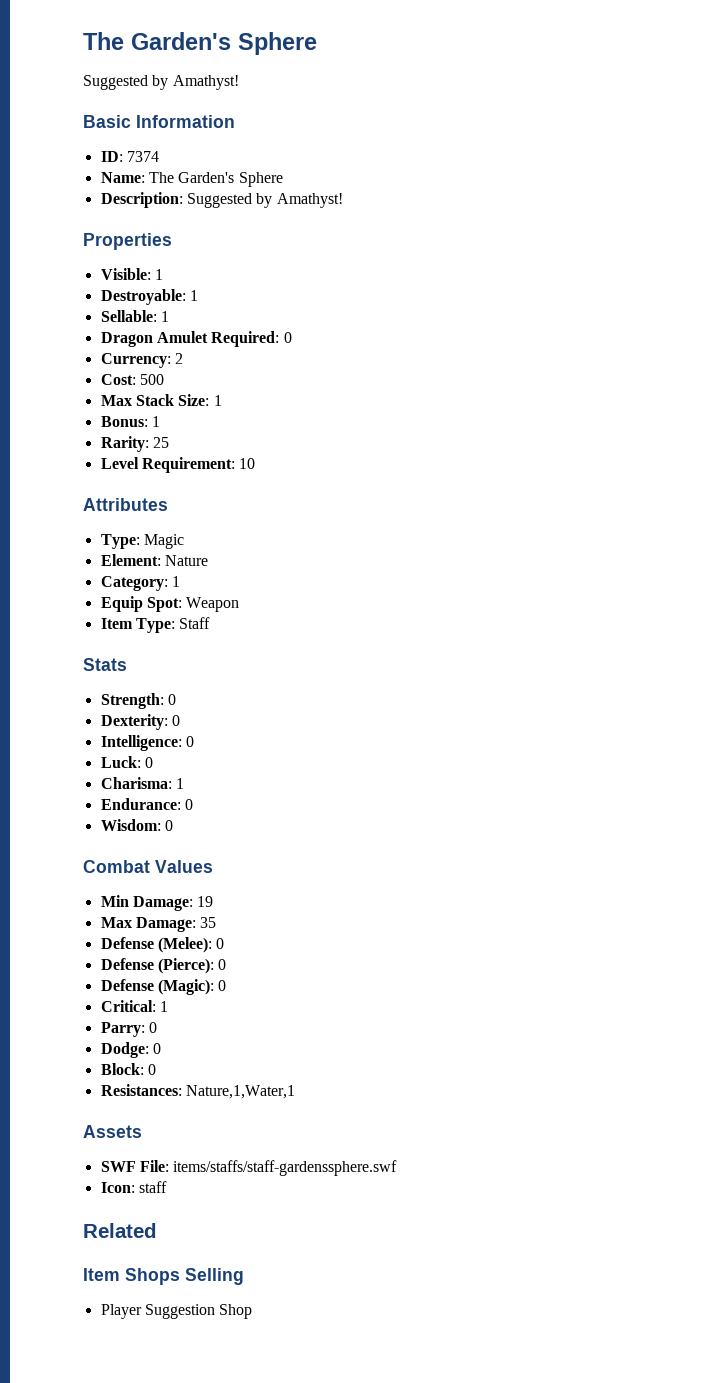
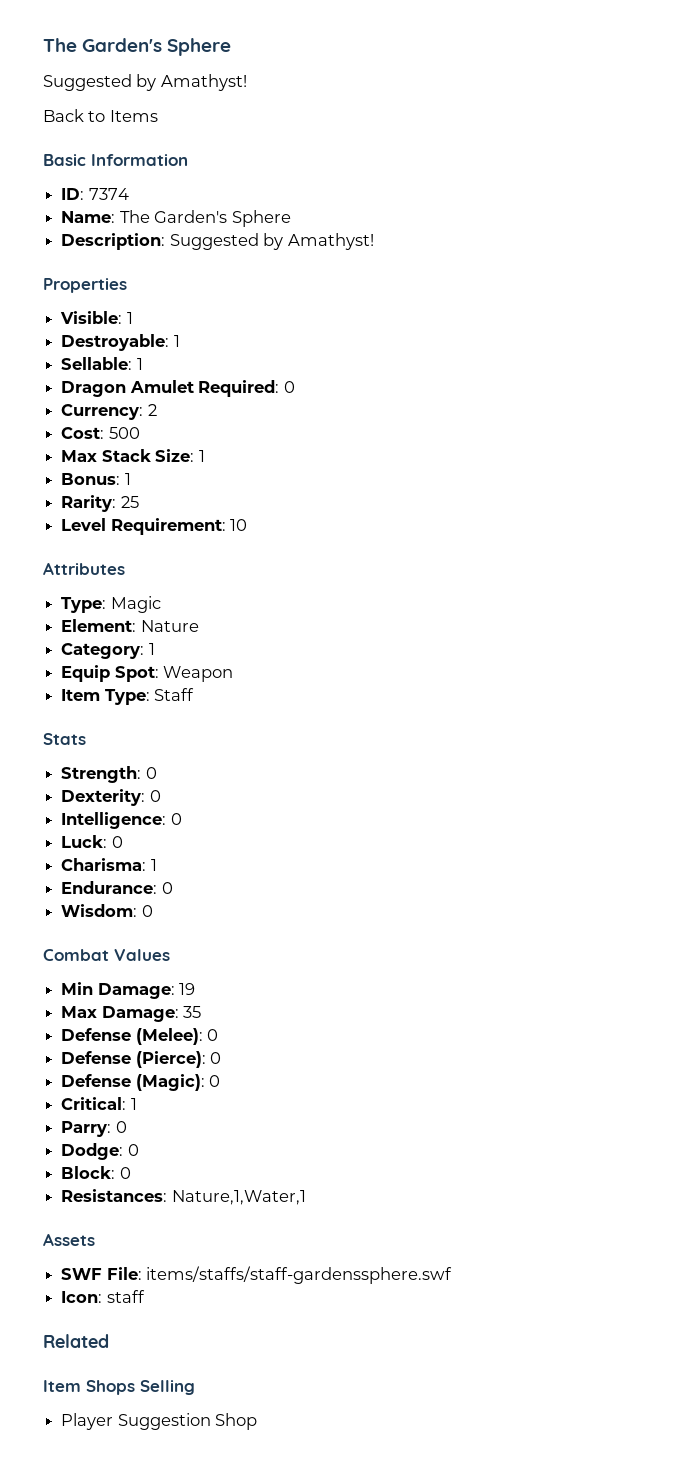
+ Back to Items

